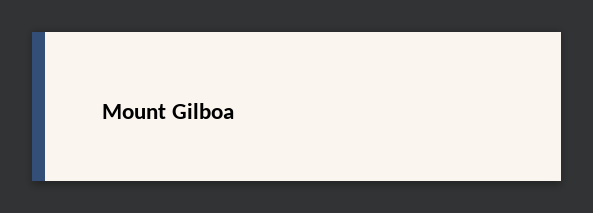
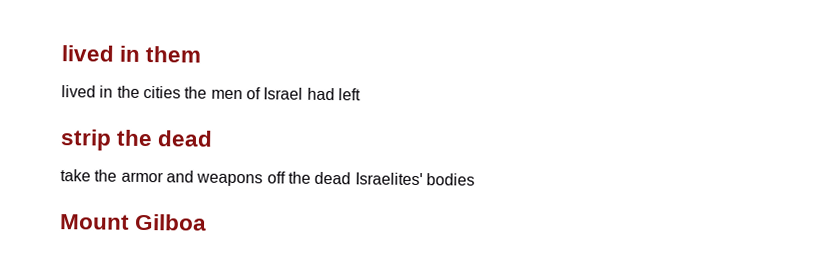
+ lived in them
+ lived in the cities the men of Israel had left
+ strip the dead
+ take the armor and weapons off the dead Israelites' bodies

